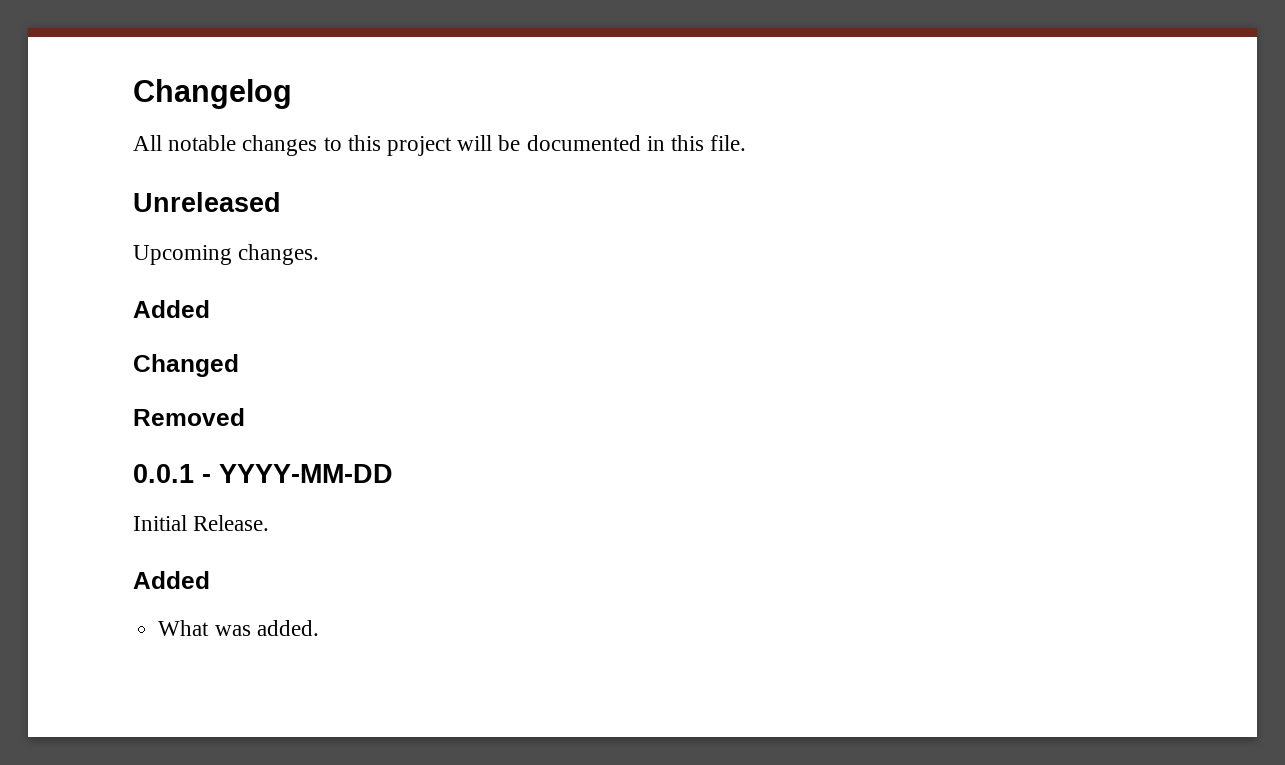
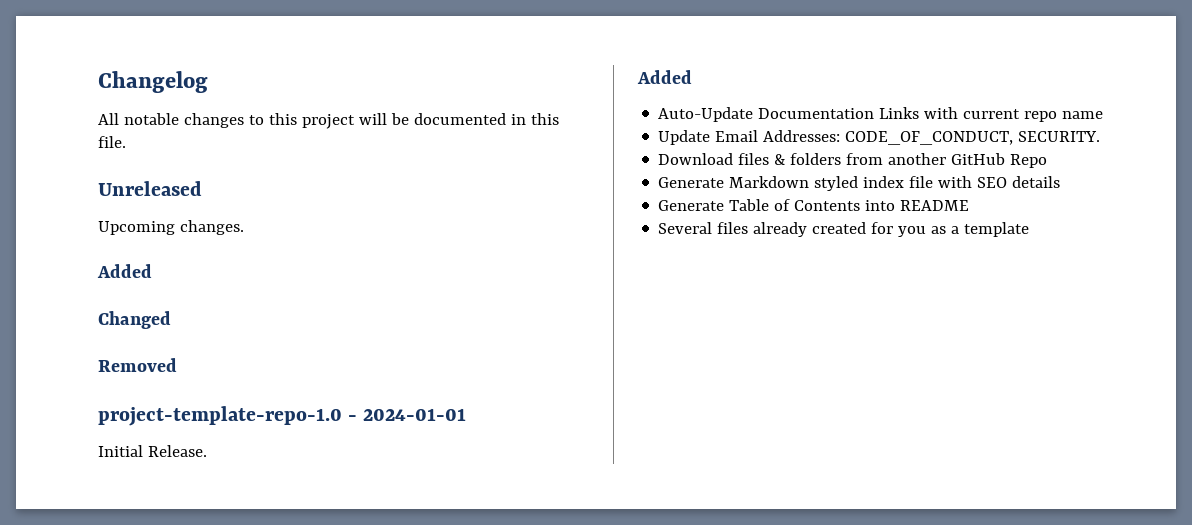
- 0.0.1 - YYYY-MM-DD
+ project-template-repo-1.0 - 2024-01-01
- What was added.
+ Auto-Update Documentation Links with current repo name
+ Update Email Addresses: CODE_OF_CONDUCT, SECURITY.
+ Download files & folders from another GitHub Repo
+ Generate Markdown styled index file with SEO details
+ Generate Table of Contents into README
+ Several files already created for you as a template

